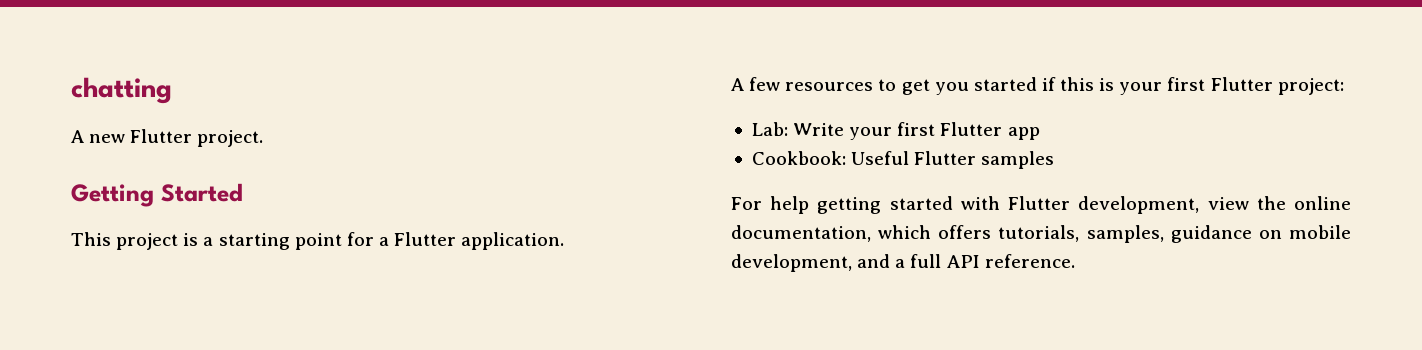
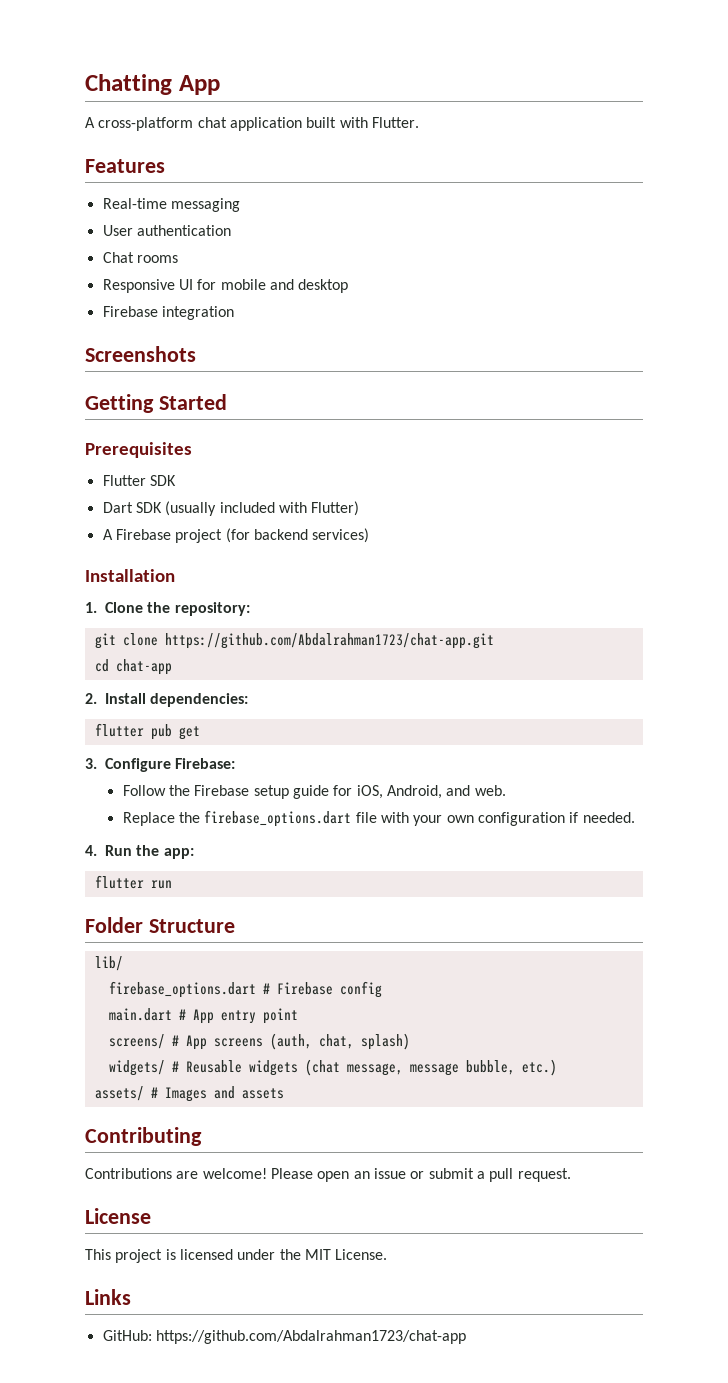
- chatting
- A new Flutter project.
+ Chatting App
+ A cross-platform chat application built with Flutter.
+ Features
+ Real-time messaging
+ User authentication
+ Chat rooms
+ Responsive UI for mobile and desktop
+ Firebase integration
+ Screenshots
  Getting Started
- This project is a starting point for a Flutter application.
- A few resources to get you started if this is your first Flutter project:
- Lab: Write your first Flutter app
- Cookbook: Useful Flutter samples
- For help getting started with Flutter development, view the online documentation, which offers tutorials, samples, guidance on mobile development, and a full API reference.
+ Prerequisites
+ Flutter SDK
+ Dart SDK (usually included with Flutter)
+ A Firebase project (for backend services)
+ Installation
+ 1. Clone the repository:
+ git clone https://github.com/Abdalrahman1723/chat-app.git
+ cd chat-app
+ 2. Install dependencies:
+ flutter pub get
+ 3. Configure Firebase:
+ Follow the Firebase setup guide for iOS, Android, and web.
+ Replace the firebase_options.dart file with your own configuration if needed.
+ 4. Run the app:
+ flutter run
+ Folder Structure
+ lib/
+ firebase_options.dart # Firebase config
+ main.dart # App entry point
+ screens/ # App screens (auth, chat, splash)
+ widgets/ # Reusable widgets (chat message, message bubble, etc.)
+ assets/ # Images and assets
+ Contributing
+ Contributions are welcome! Please open an issue or submit a pull request.
+ License
+ This project is licensed under the MIT License.
+ Links
+ GitHub: https://github.com/Abdalrahman1723/chat-app

